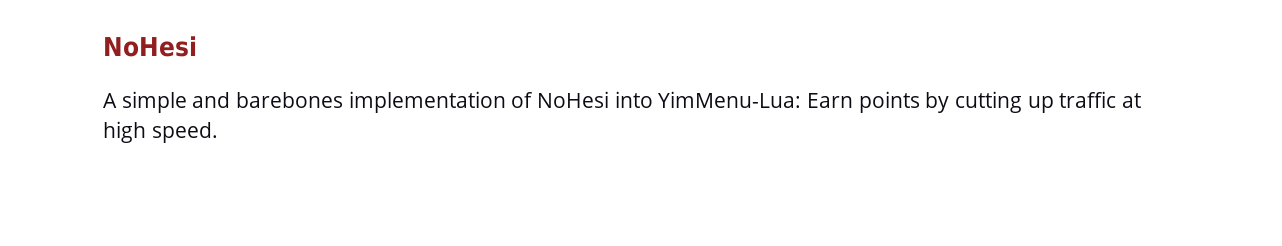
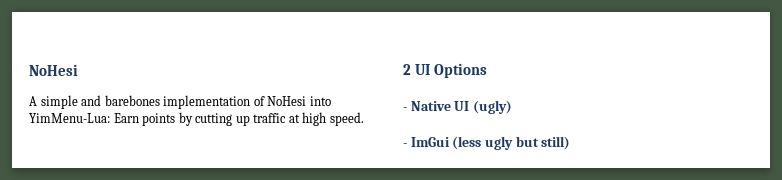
+ 2 UI Options
+ - Native UI (ugly)
+ - ImGui (less ugly but still)

